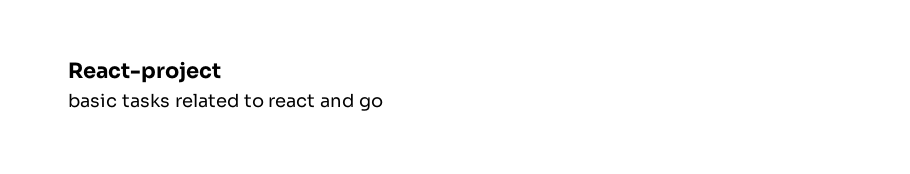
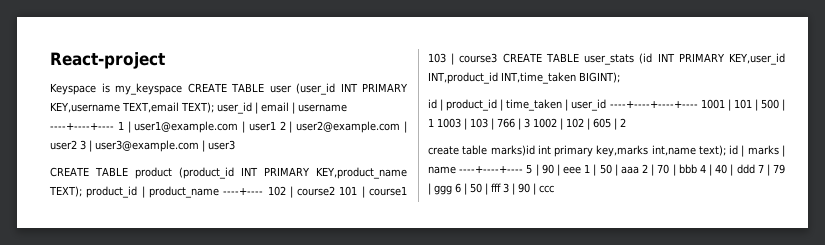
- basic tasks related to react and go
+ Keyspace is my_keyspace CREATE TABLE user (user_id INT PRIMARY KEY,username TEXT,email TEXT); user_id | email | username ----+----+---- 1 | user1@example.com | user1 2 | user2@example.com | user2 3 | user3@example.com | user3
+ CREATE TABLE product (product_id INT PRIMARY KEY,product_name TEXT); product_id | product_name ----+---- 102 | course2 101 | course1 103 | course3 CREATE TABLE user_stats (id INT PRIMARY KEY,user_id INT,product_id INT,time_taken BIGINT);
+ id | product_id | time_taken | user_id ----+----+----+---- 1001 | 101 | 500 | 1 1003 | 103 | 766 | 3 1002 | 102 | 605 | 2
+ create table marks)id int primary key,marks int,name text); id | marks | name ----+----+---- 5 | 90 | eee 1 | 50 | aaa 2 | 70 | bbb 4 | 40 | ddd 7 | 79 | ggg 6 | 50 | fff 3 | 90 | ccc

